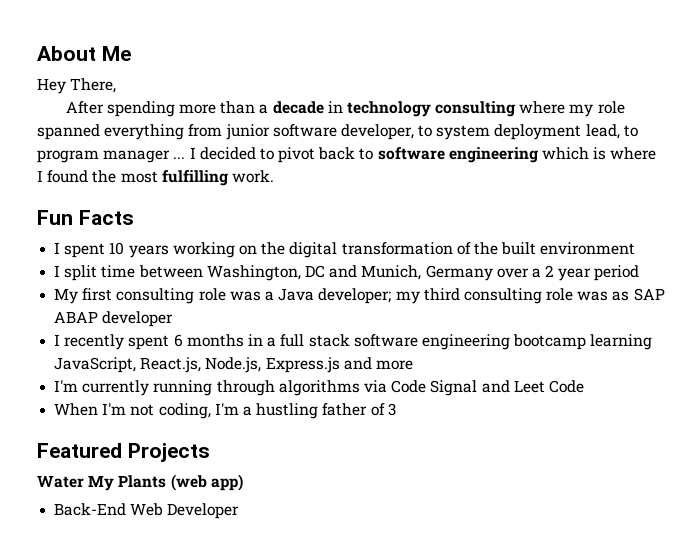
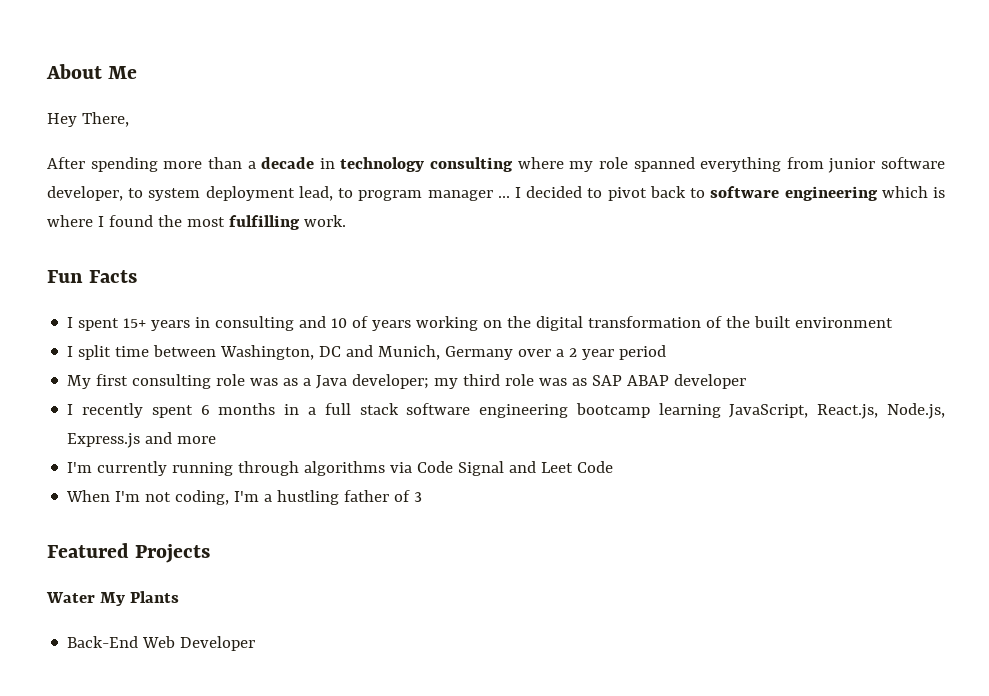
- I spent 10 years working on the digital transformation of the built environment
+ I spent 15+ years in consulting and 10 of years working on the digital transformation of the built environment
- My first consulting role was a Java developer; my third consulting role was as SAP ABAP developer
+ My first consulting role was as a Java developer; my third role was as SAP ABAP developer
- Water My Plants (web app)
+ Water My Plants

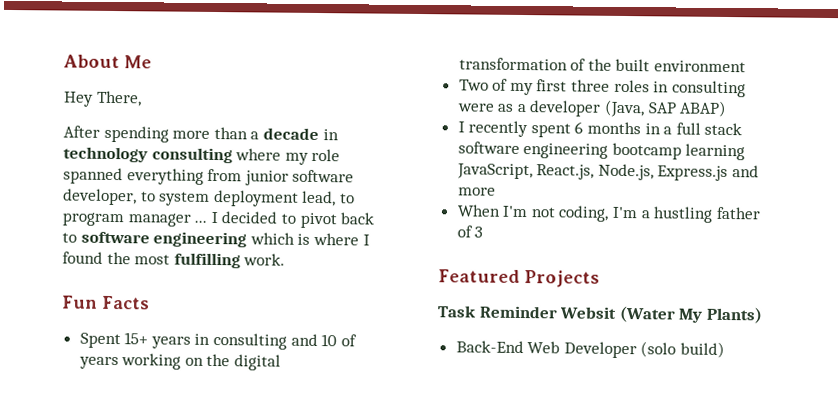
- I spent 15+ years in consulting and 10 of years working on the digital transformation of the built environment
+ Spent 15+ years in consulting and 10 of years working on the digital transformation of the built environment
- I split time between Washington, DC and Munich, Germany over a 2 year period
- My first consulting role was as a Java developer; my third role was as SAP ABAP developer
+ Two of my first three roles in consulting were as a developer (Java, SAP ABAP)
- I'm currently running through algorithms via Code Signal and Leet Code
- Water My Plants
+ Task Reminder Websit (Water My Plants)
- Back-End Web Developer
+ Back-End Web Developer (solo build)

